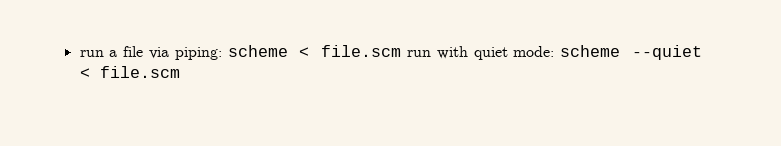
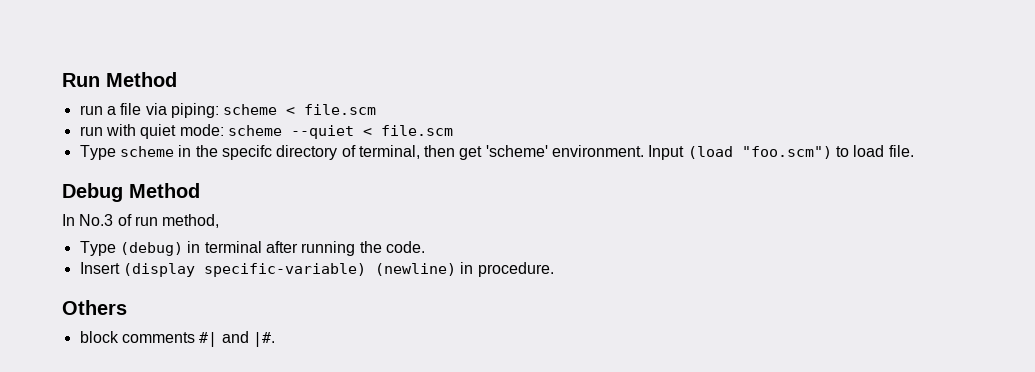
+ Run Method
- run a file via piping: scheme < file.scm run with quiet mode: scheme --quiet < file.scm
+ run a file via piping: scheme < file.scm
+ run with quiet mode: scheme --quiet < file.scm
+ Type scheme in the specifc directory of terminal, then get 'scheme' environment. Input (load "foo.scm") to load file.
+ Debug Method
+ In No.3 of run method,
+ Type (debug) in terminal after running the code.
+ Insert (display specific-variable) (newline) in procedure.
+ Others
+ block comments #| and |#.

